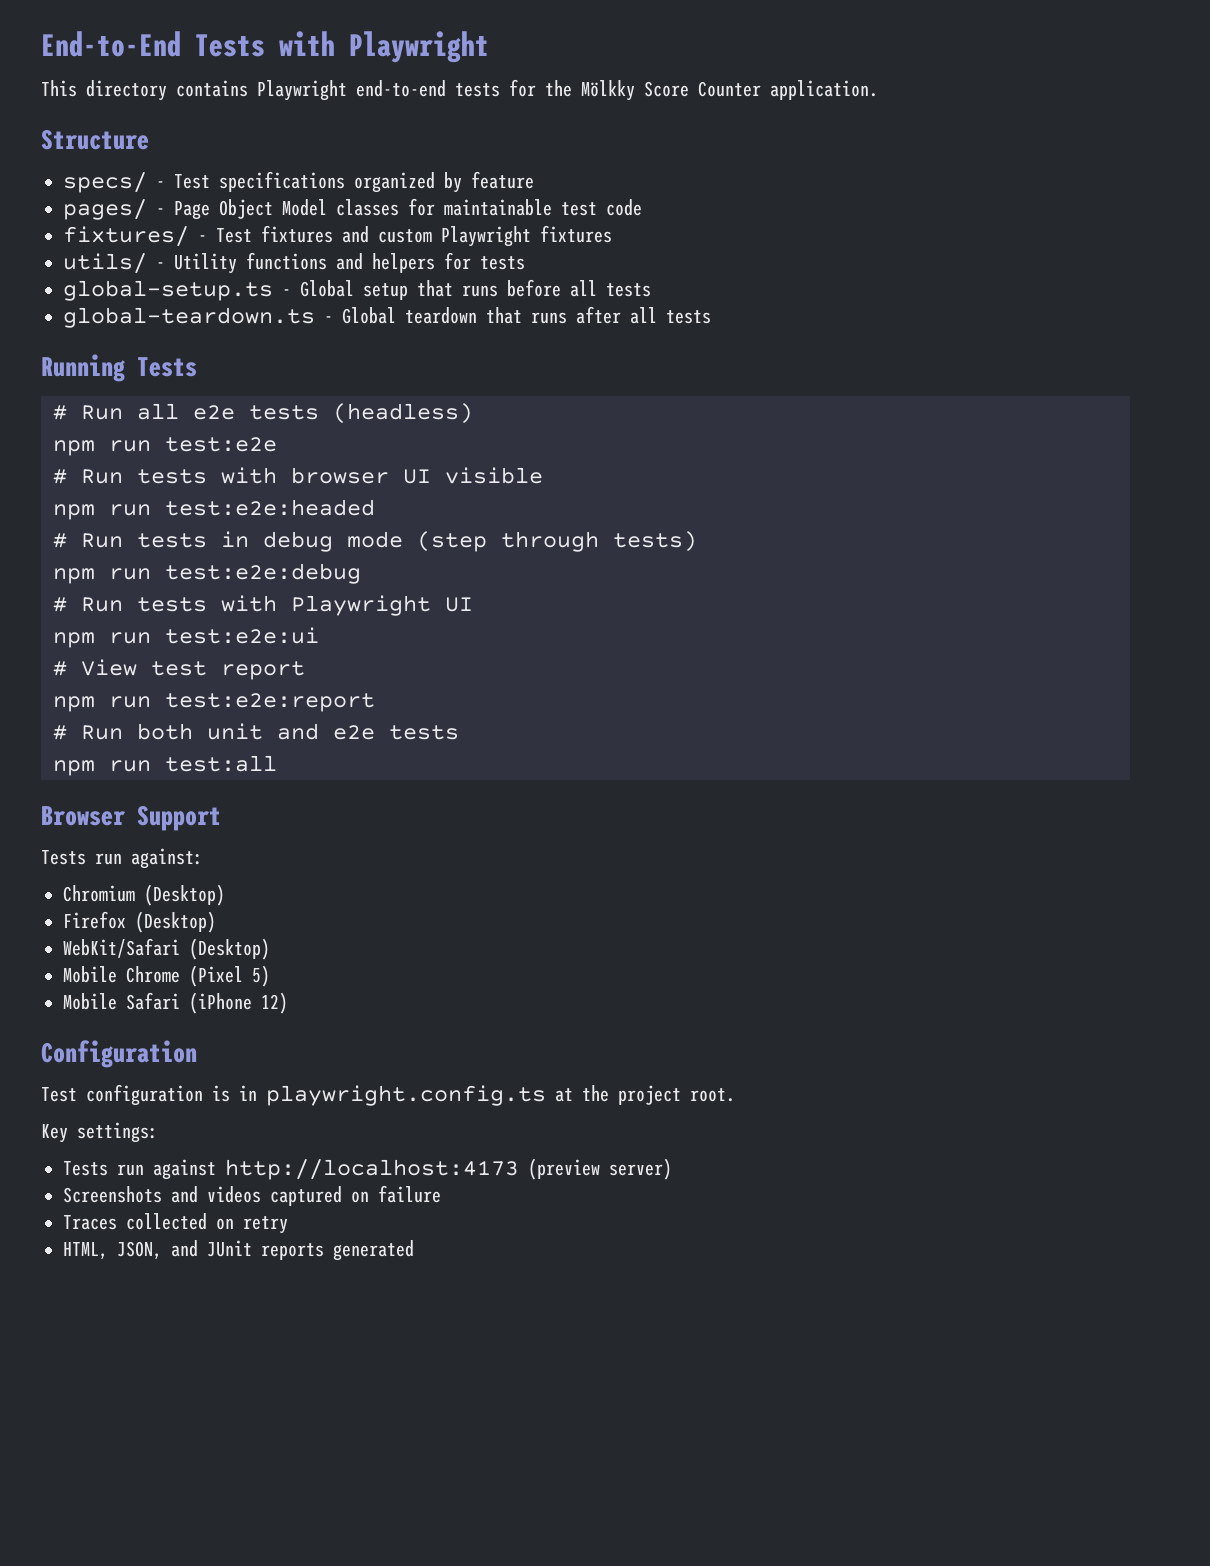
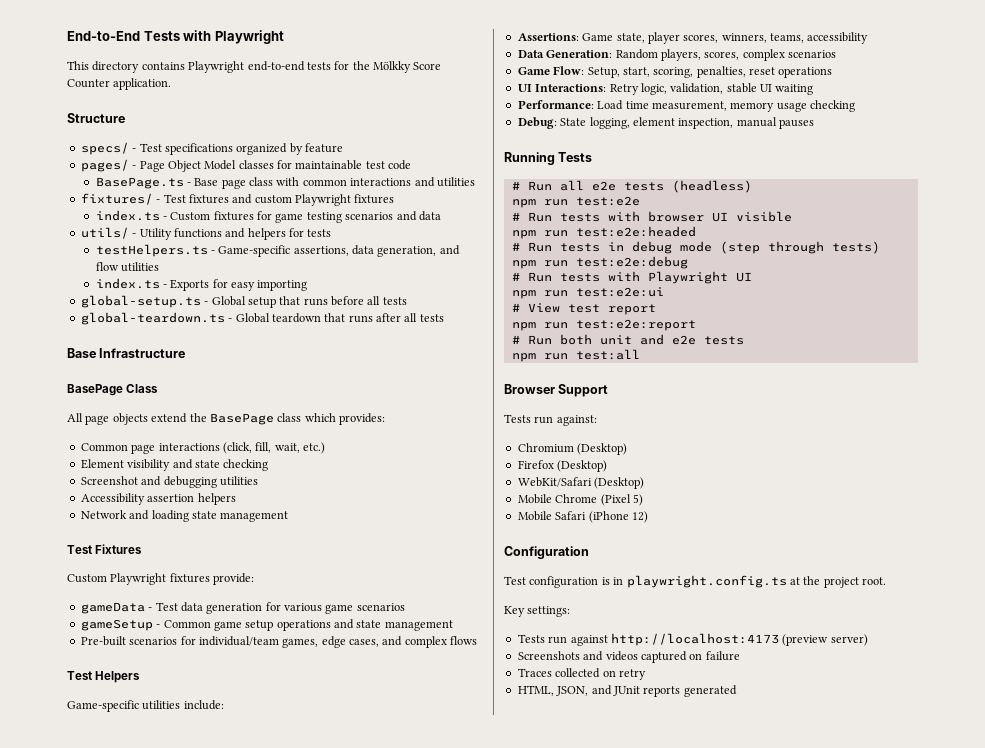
+ BasePage.ts - Base page class with common interactions and utilities
+ index.ts - Custom fixtures for game testing scenarios and data
+ testHelpers.ts - Game-specific assertions, data generation, and flow utilities
+ index.ts - Exports for easy importing
+ Base Infrastructure
+ BasePage Class
+ All page objects extend the BasePage class which provides:
+ Common page interactions (click, fill, wait, etc.)
+ Element visibility and state checking
+ Screenshot and debugging utilities
+ Accessibility assertion helpers
+ Network and loading state management
+ Test Fixtures
+ Custom Playwright fixtures provide:
+ gameData - Test data generation for various game scenarios
+ gameSetup - Common game setup operations and state management
+ Pre-built scenarios for individual/team games, edge cases, and complex flows
+ Test Helpers
+ Game-specific utilities include:
+ Assertions: Game state, player scores, winners, teams, accessibility
+ Data Generation: Random players, scores, complex scenarios
+ Game Flow: Setup, start, scoring, penalties, reset operations
+ UI Interactions: Retry logic, validation, stable UI waiting
+ Performance: Load time measurement, memory usage checking
+ Debug: State logging, element inspection, manual pauses

